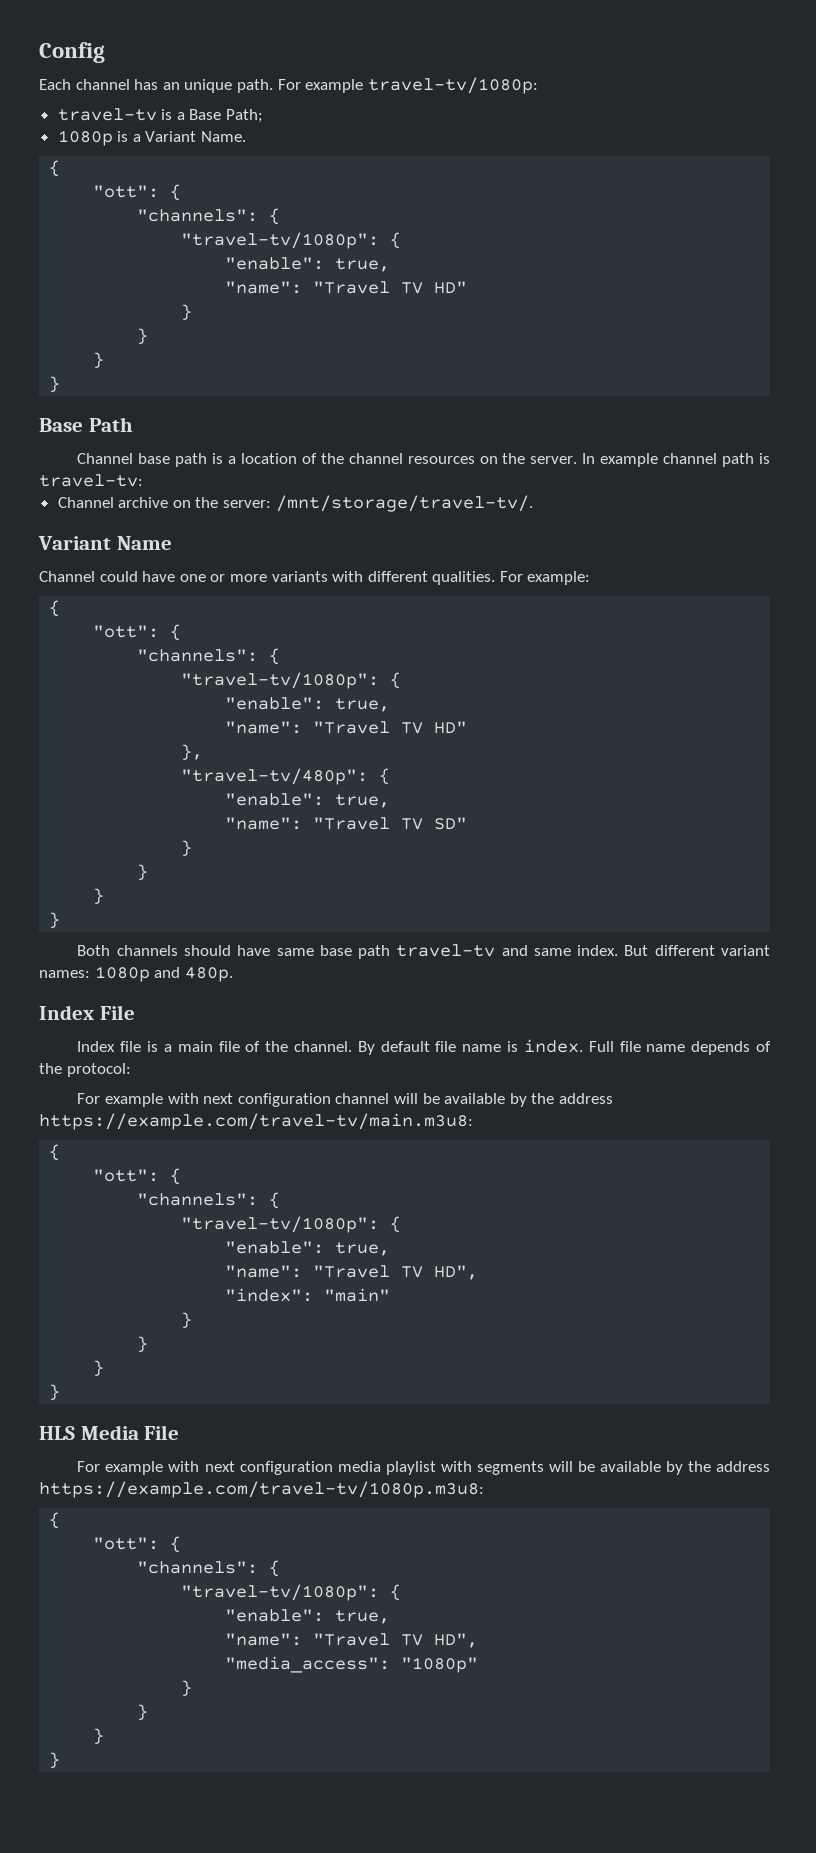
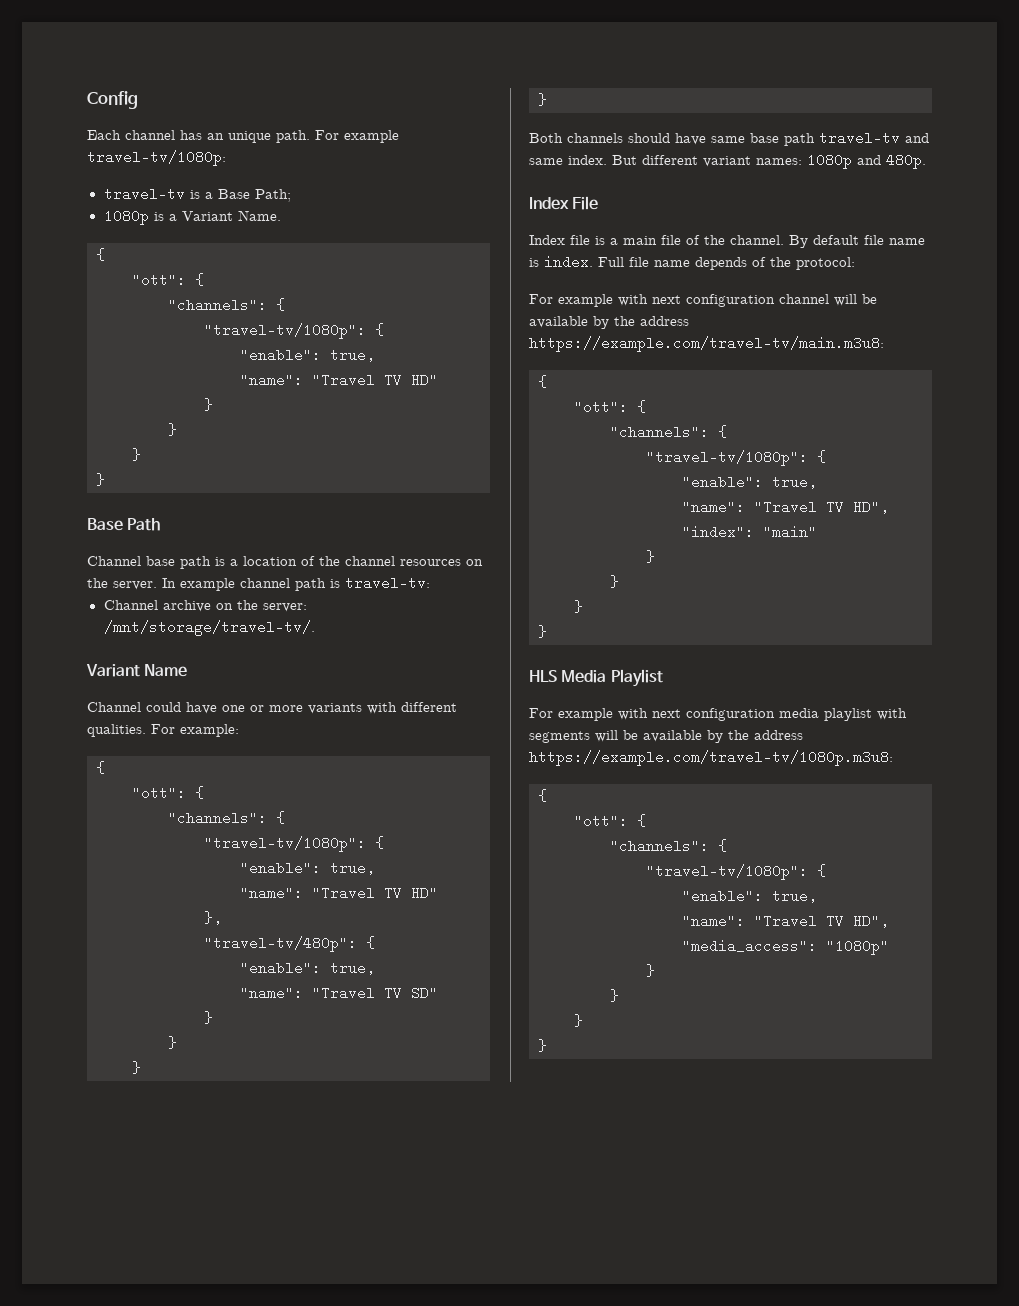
- HLS Media File
+ HLS Media Playlist

